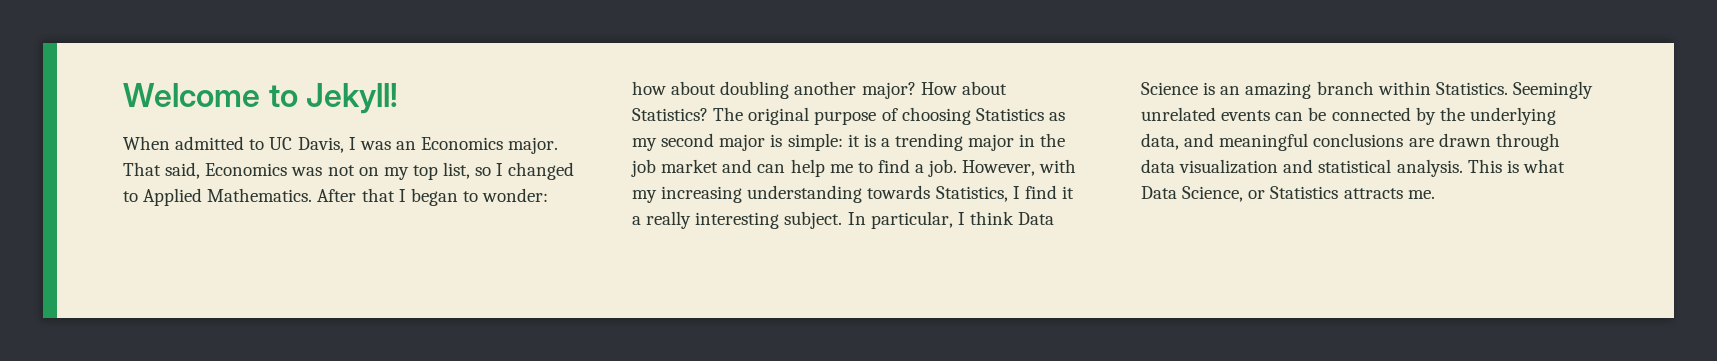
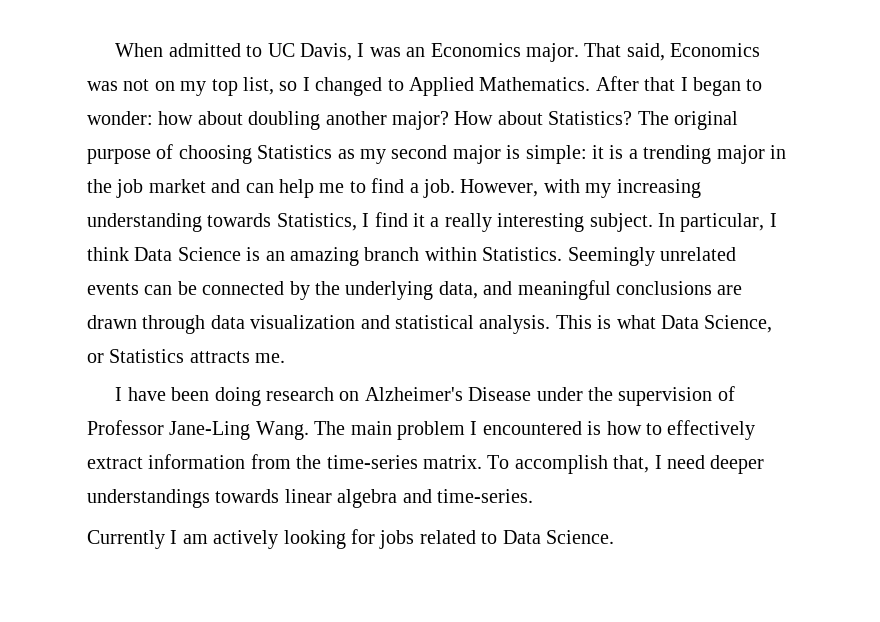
- Welcome to Jekyll!
+ I have been doing research on Alzheimer's Disease under the supervision of Professor Jane-Ling Wang. The main problem I encountered is how to effectively extract information from the time-series matrix. To accomplish that, I need deeper understandings towards linear algebra and time-series.
+ Currently I am actively looking for jobs related to Data Science.

